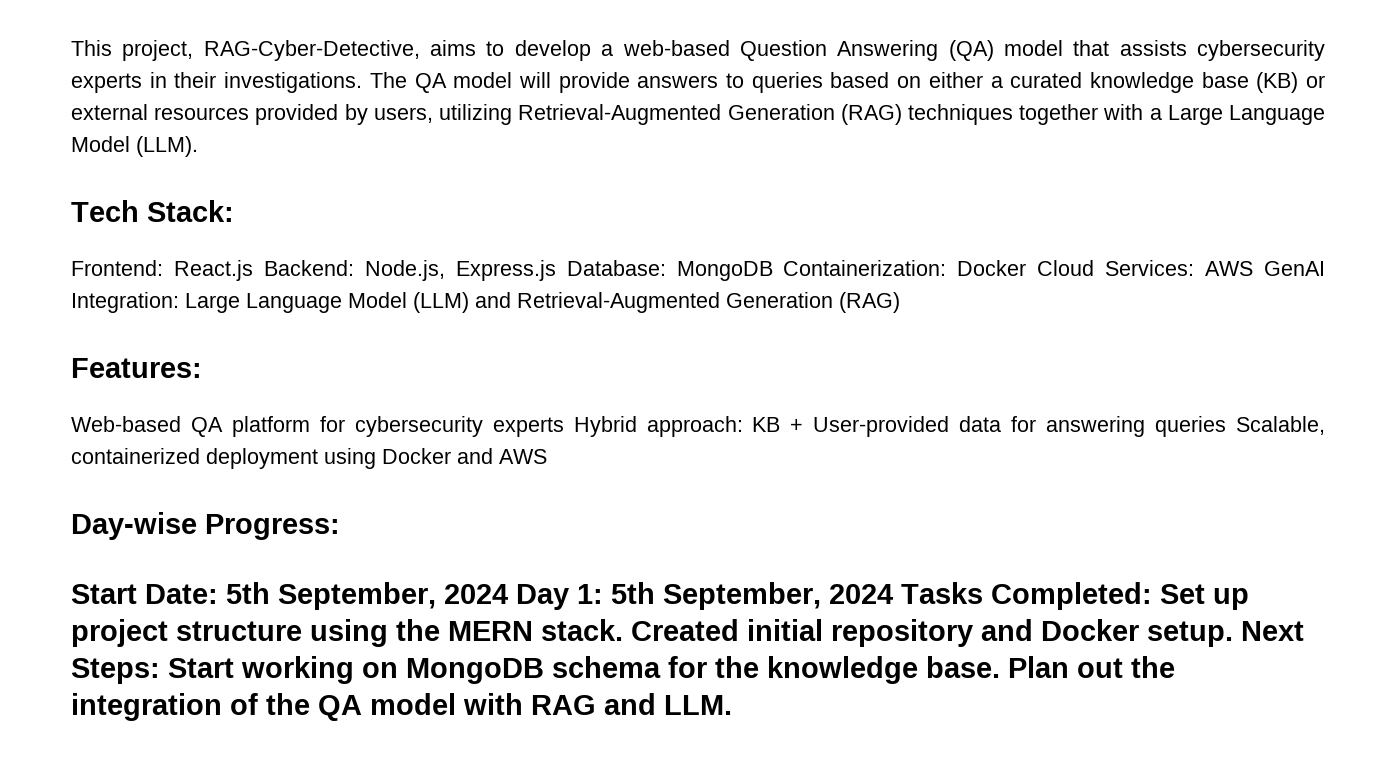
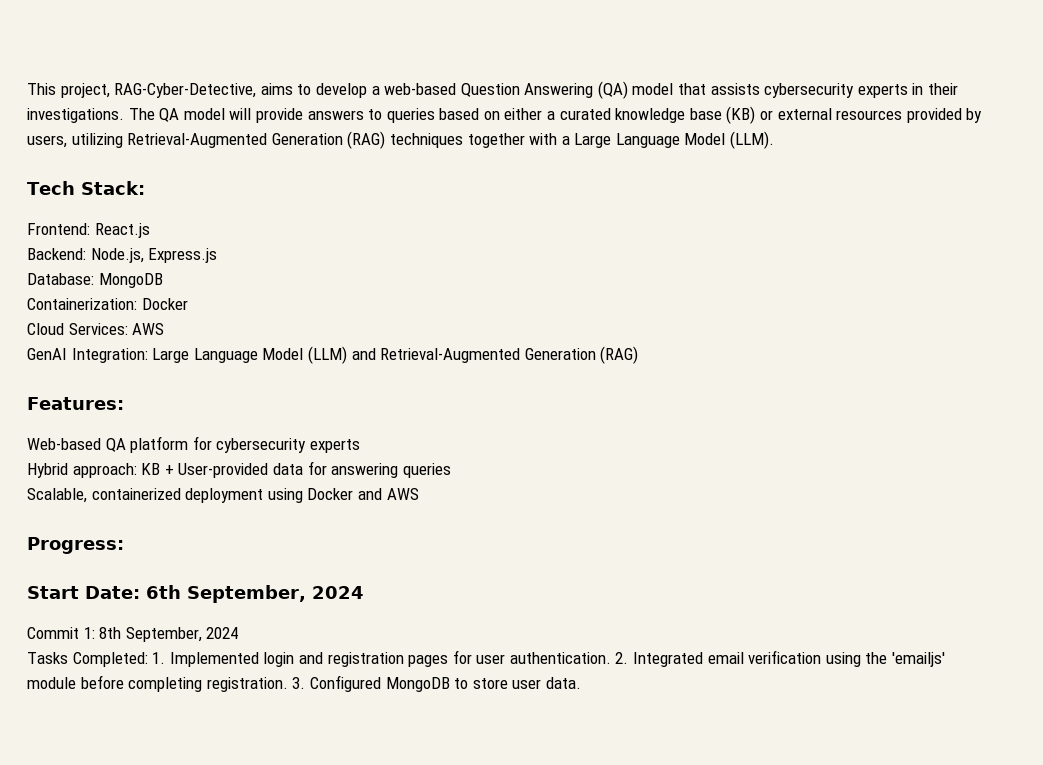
- Frontend: React.js Backend: Node.js, Express.js Database: MongoDB Containerization: Docker Cloud Services: AWS GenAI Integration: Large Language Model (LLM) and Retrieval-Augmented Generation (RAG)
+ Frontend: React.js
+ Backend: Node.js, Express.js
+ Database: MongoDB
+ Containerization: Docker
+ Cloud Services: AWS
+ GenAI Integration: Large Language Model (LLM) and Retrieval-Augmented Generation (RAG)
- Web-based QA platform for cybersecurity experts Hybrid approach: KB + User-provided data for answering queries Scalable, containerized deployment using Docker and AWS
+ Web-based QA platform for cybersecurity experts
+ Hybrid approach: KB + User-provided data for answering queries
+ Scalable, containerized deployment using Docker and AWS
- Day-wise Progress:
+ Progress:
- Start Date: 5th September, 2024 Day 1: 5th September, 2024 Tasks Completed: Set up project structure using the MERN stack. Created initial repository and Docker setup. Next Steps: Start working on MongoDB schema for the knowledge base. Plan out the integration of the QA model with RAG and LLM.
+ Start Date: 6th September, 2024
+ Commit 1: 8th September, 2024
+ Tasks Completed: 1. Implemented login and registration pages for user authentication. 2. Integrated email verification using the 'emailjs' module before completing registration. 3. Configured MongoDB to store user data.

